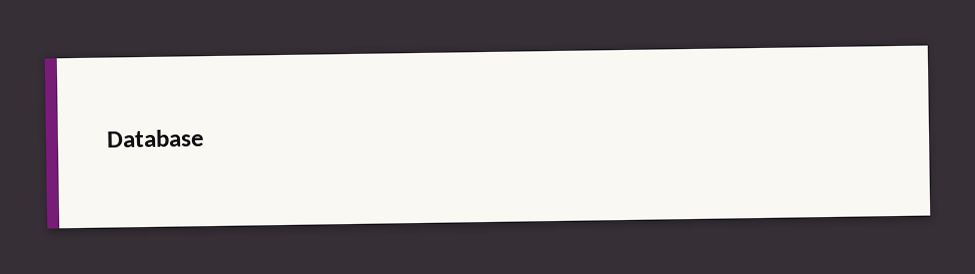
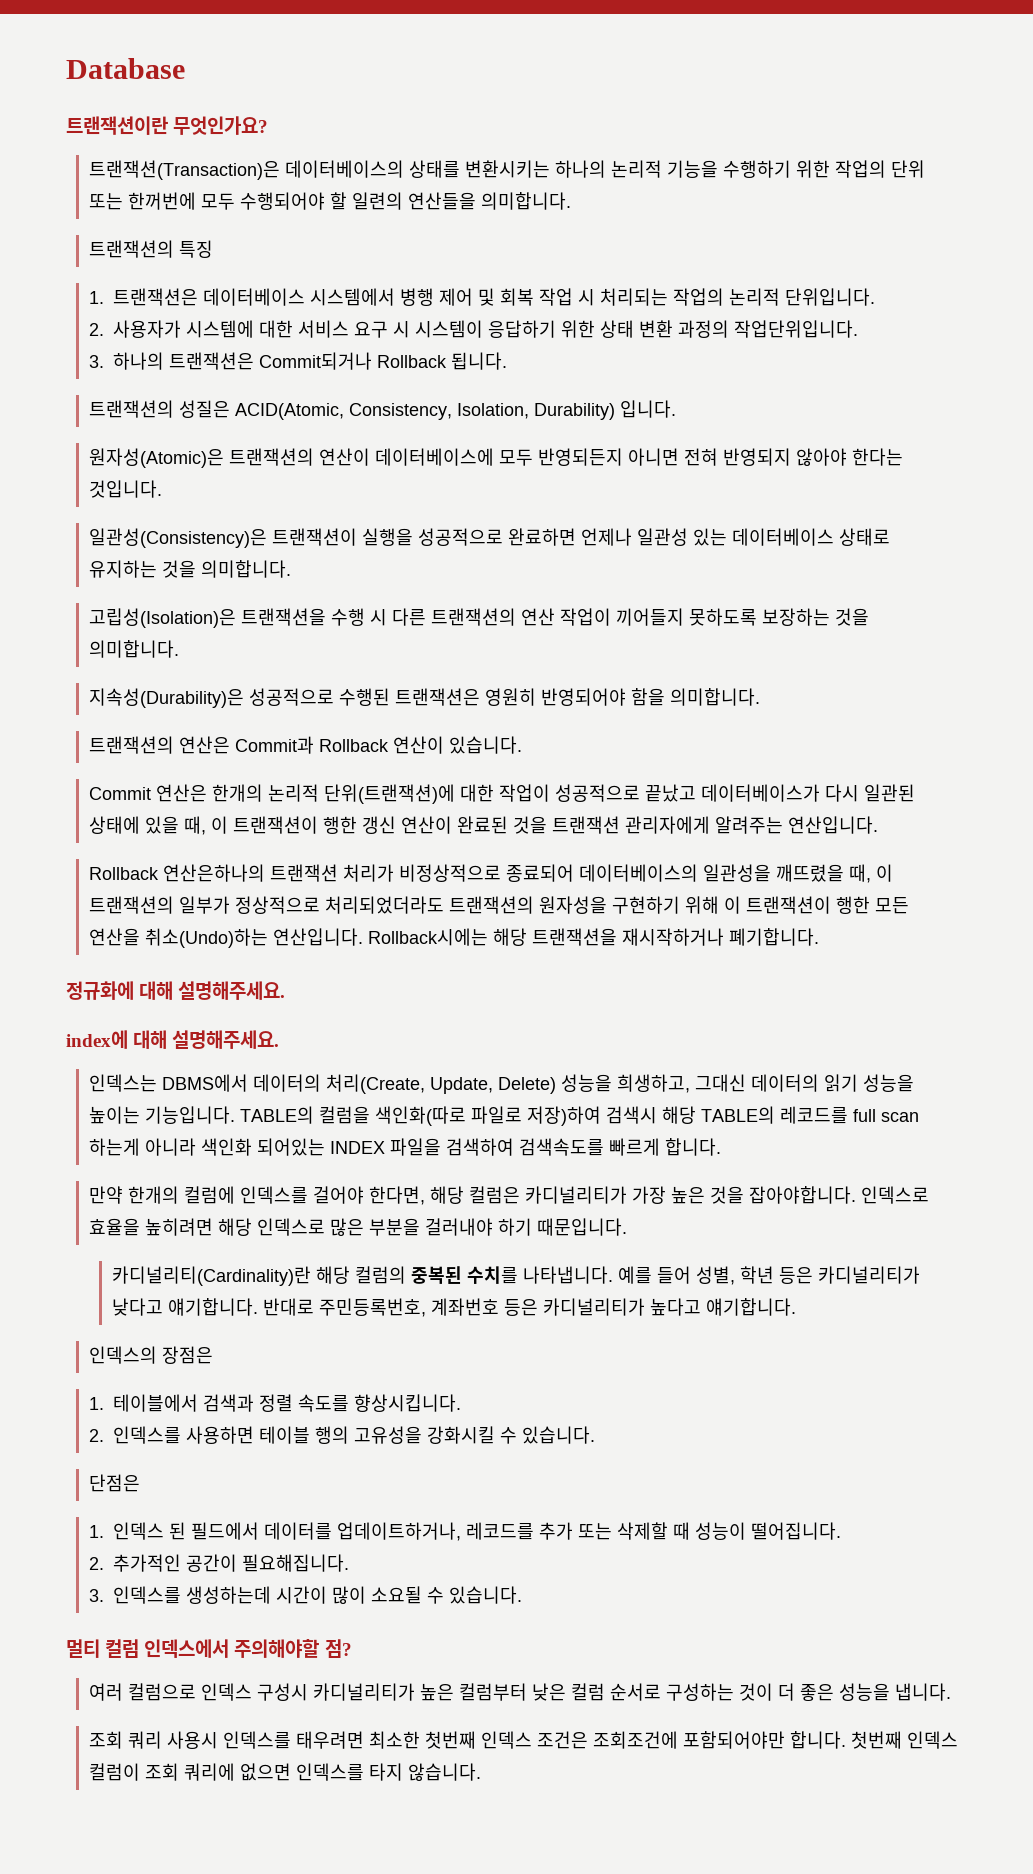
+ 트랜잭션이란 무엇인가요?
+ 트랜잭션(Transaction)은 데이터베이스의 상태를 변환시키는 하나의 논리적 기능을 수행하기 위한 작업의 단위 또는 한꺼번에 모두 수행되어야 할 일련의 연산들을 의미합니다.
+ 트랜잭션의 특징
+ 1. 트랜잭션은 데이터베이스 시스템에서 병행 제어 및 회복 작업 시 처리되는 작업의 논리적 단위입니다.
+ 2. 사용자가 시스템에 대한 서비스 요구 시 시스템이 응답하기 위한 상태 변환 과정의 작업단위입니다.
+ 3. 하나의 트랜잭션은 Commit되거나 Rollback 됩니다.
+ 트랜잭션의 성질은 ACID(Atomic, Consistency, Isolation, Durability) 입니다.
+ 원자성(Atomic)은 트랜잭션의 연산이 데이터베이스에 모두 반영되든지 아니면 전혀 반영되지 않아야 한다는 것입니다.
+ 일관성(Consistency)은 트랜잭션이 실행을 성공적으로 완료하면 언제나 일관성 있는 데이터베이스 상태로 유지하는 것을 의미합니다.
+ 고립성(Isolation)은 트랜잭션을 수행 시 다른 트랜잭션의 연산 작업이 끼어들지 못하도록 보장하는 것을 의미합니다.
+ 지속성(Durability)은 성공적으로 수행된 트랜잭션은 영원히 반영되어야 함을 의미합니다.
+ 트랜잭션의 연산은 Commit과 Rollback 연산이 있습니다.
+ Commit 연산은 한개의 논리적 단위(트랜잭션)에 대한 작업이 성공적으로 끝났고 데이터베이스가 다시 일관된 상태에 있을 때, 이 트랜잭션이 행한 갱신 연산이 완료된 것을 트랜잭션 관리자에게 알려주는 연산입니다.
+ Rollback 연산은하나의 트랜잭션 처리가 비정상적으로 종료되어 데이터베이스의 일관성을 깨뜨렸을 때, 이 트랜잭션의 일부가 정상적으로 처리되었더라도 트랜잭션의 원자성을 구현하기 위해 이 트랜잭션이 행한 모든 연산을 취소(Undo)하는 연산입니다. Rollback시에는 해당 트랜잭션을 재시작하거나 폐기합니다.
+ 정규화에 대해 설명해주세요.
+ index에 대해 설명해주세요.
+ 인덱스는 DBMS에서 데이터의 처리(Create, Update, Delete) 성능을 희생하고, 그대신 데이터의 읽기 성능을 높이는 기능입니다. TABLE의 컬럼을 색인화(따로 파일로 저장)하여 검색시 해당 TABLE의 레코드를 full scan 하는게 아니라 색인화 되어있는 INDEX 파일을 검색하여 검색속도를 빠르게 합니다.
+ 만약 한개의 컬럼에 인덱스를 걸어야 한다면, 해당 컬럼은 카디널리티가 가장 높은 것을 잡아야합니다. 인덱스로 효율을 높히려면 해당 인덱스로 많은 부분을 걸러내야 하기 때문입니다.
+ 카디널리티(Cardinality)란 해당 컬럼의 중복된 수치를 나타냅니다. 예를 들어 성별, 학년 등은 카디널리티가 낮다고 얘기합니다. 반대로 주민등록번호, 계좌번호 등은 카디널리티가 높다고 얘기합니다.
+ 인덱스의 장점은
+ 1. 테이블에서 검색과 정렬 속도를 향상시킵니다.
+ 2. 인덱스를 사용하면 테이블 행의 고유성을 강화시킬 수 있습니다.
+ 단점은
+ 1. 인덱스 된 필드에서 데이터를 업데이트하거나, 레코드를 추가 또는 삭제할 때 성능이 떨어집니다.
+ 2. 추가적인 공간이 필요해집니다.
+ 3. 인덱스를 생성하는데 시간이 많이 소요될 수 있습니다.
+ 멀티 컬럼 인덱스에서 주의해야할 점?
+ 여러 컬럼으로 인덱스 구성시 카디널리티가 높은 컬럼부터 낮은 컬럼 순서로 구성하는 것이 더 좋은 성능을 냅니다.
+ 조회 쿼리 사용시 인덱스를 태우려면 최소한 첫번째 인덱스 조건은 조회조건에 포함되어야만 합니다. 첫번째 인덱스 컬럼이 조회 쿼리에 없으면 인덱스를 타지 않습니다.

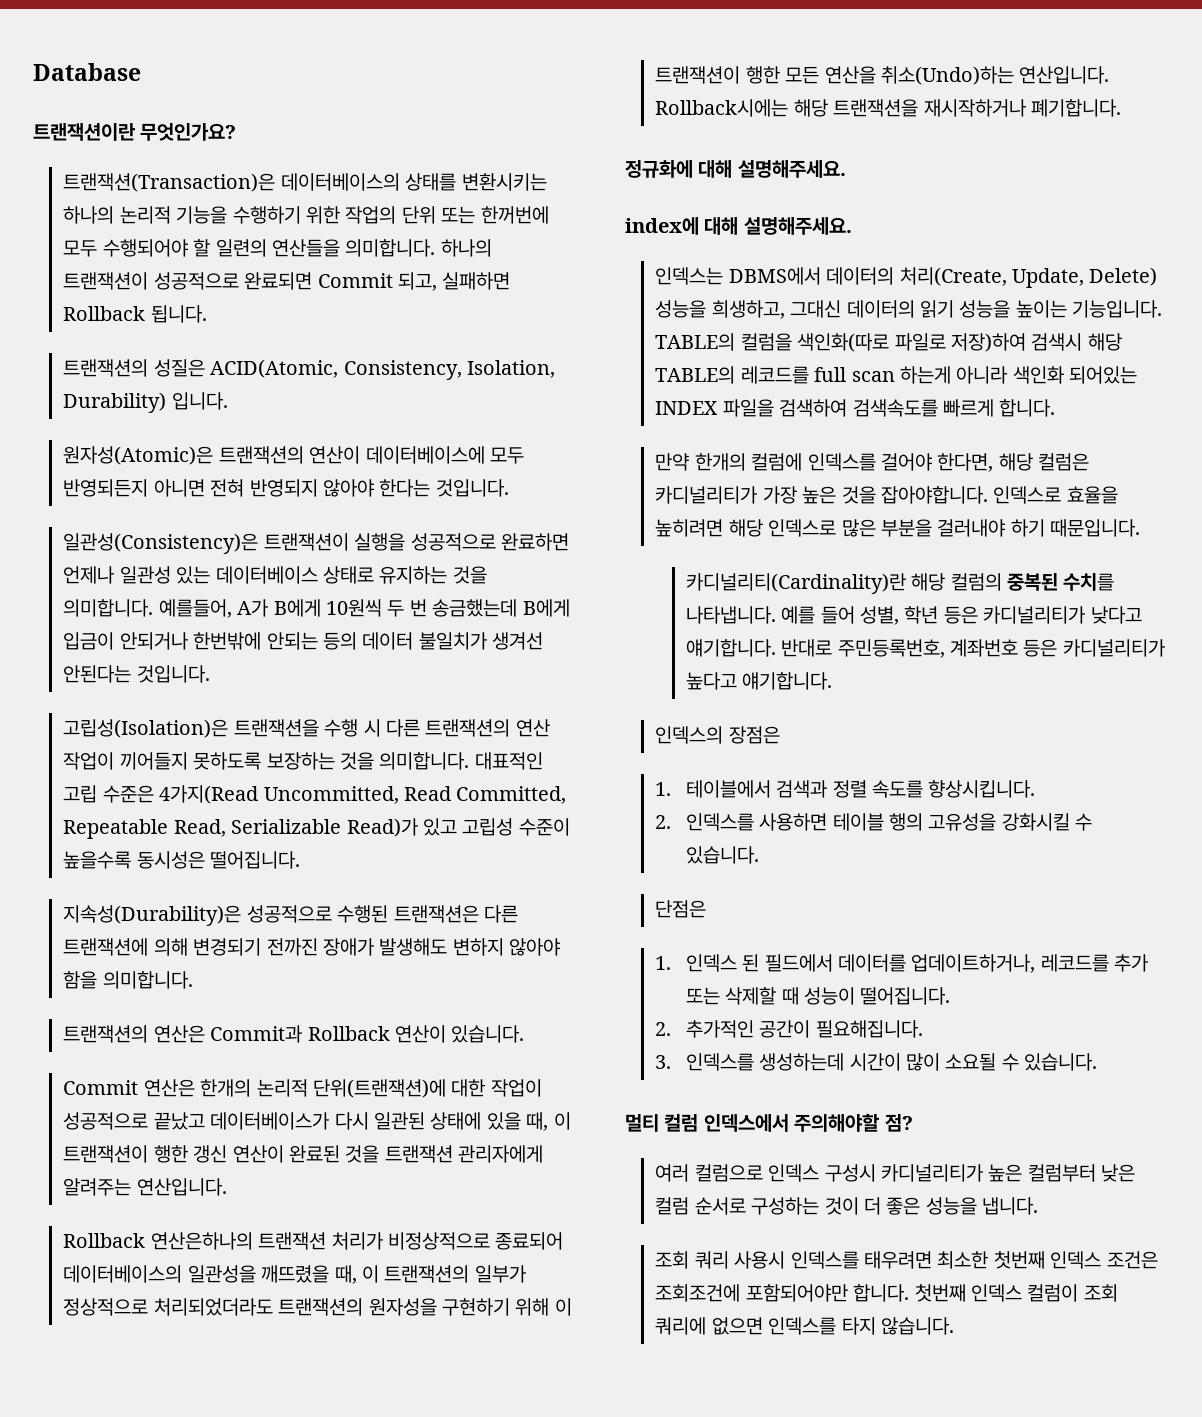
- 트랜잭션(Transaction)은 데이터베이스의 상태를 변환시키는 하나의 논리적 기능을 수행하기 위한 작업의 단위 또는 한꺼번에 모두 수행되어야 할 일련의 연산들을 의미합니다.
- 트랜잭션의 특징
- 1. 트랜잭션은 데이터베이스 시스템에서 병행 제어 및 회복 작업 시 처리되는 작업의 논리적 단위입니다.
- 2. 사용자가 시스템에 대한 서비스 요구 시 시스템이 응답하기 위한 상태 변환 과정의 작업단위입니다.
- 3. 하나의 트랜잭션은 Commit되거나 Rollback 됩니다.
+ 트랜잭션(Transaction)은 데이터베이스의 상태를 변환시키는 하나의 논리적 기능을 수행하기 위한 작업의 단위 또는 한꺼번에 모두 수행되어야 할 일련의 연산들을 의미합니다. 하나의 트랜잭션이 성공적으로 완료되면 Commit 되고, 실패하면 Rollback 됩니다.
+ 예를들어, A가 B에게 10원씩 두 번 송금했는데 B에게 입금이 안되거나 한번밖에 안되는 등의 데이터 불일치가 생겨선 안된다는 것입니다.
- 고립성(Isolation)은 트랜잭션을 수행 시 다른 트랜잭션의 연산 작업이 끼어들지 못하도록 보장하는 것을 의미합니다.
- 지속성(Durability)은 성공적으로 수행된 트랜잭션은 영원히 반영되어야 함을 의미합니다.
+ 고립성(Isolation)은 트랜잭션을 수행 시 다른 트랜잭션의 연산 작업이 끼어들지 못하도록 보장하는 것을 의미합니다. 대표적인 고립 수준은 4가지(Read Uncommitted, Read Committed, Repeatable Read, Serializable Read)가 있고 고립성 수준이 높을수록 동시성은 떨어집니다.
+ 지속성(Durability)은 성공적으로 수행된 트랜잭션은 다른 트랜잭션에 의해 변경되기 전까진 장애가 발생해도 변하지 않아야 함을 의미합니다.

